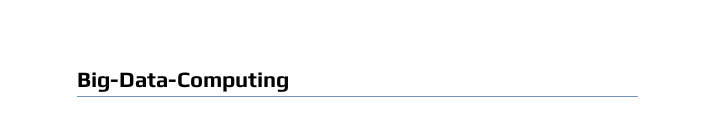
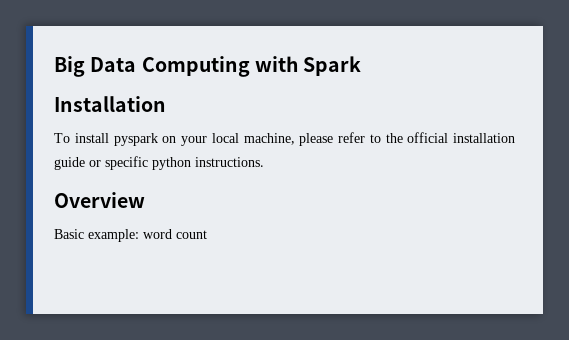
- Big-Data-Computing
+ Big Data Computing with Spark
+ Installation
+ To install pyspark on your local machine, please refer to the official installation guide or specific python instructions.
+ Overview
+ Basic example: word count

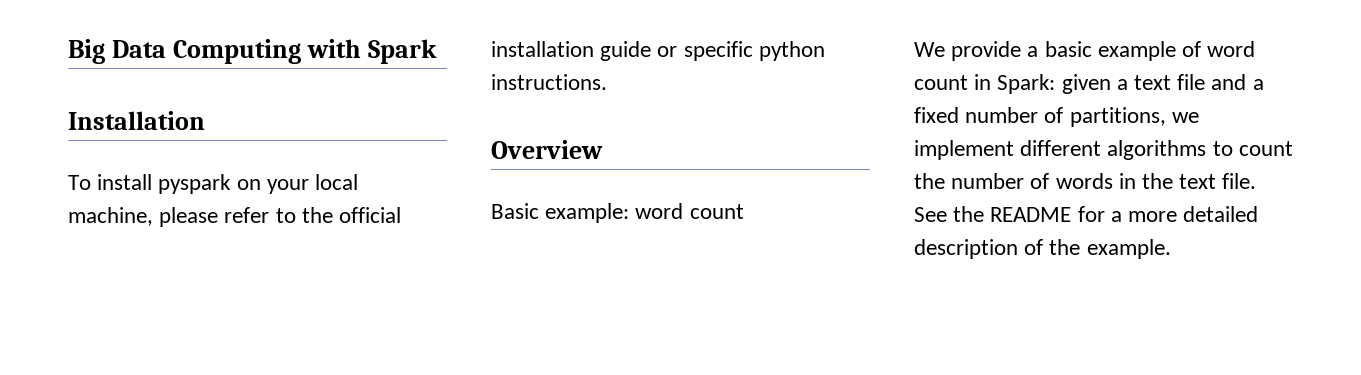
+ We provide a basic example of word count in Spark: given a text file and a fixed number of partitions, we implement different algorithms to count the number of words in the text file. See the README for a more detailed description of the example.

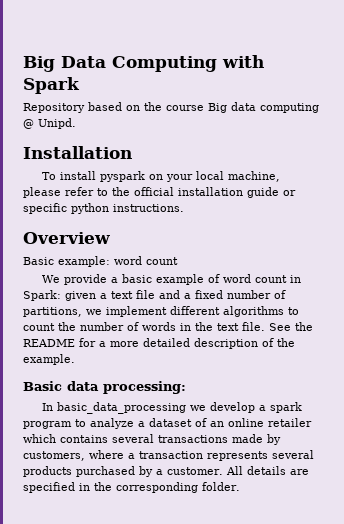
+ Repository based on the course Big data computing @ Unipd.
+ Basic data processing:
+ In basic_data_processing we develop a spark program to analyze a dataset of an online retailer which contains several transactions made by customers, where a transaction represents several products purchased by a customer. All details are specified in the corresponding folder.

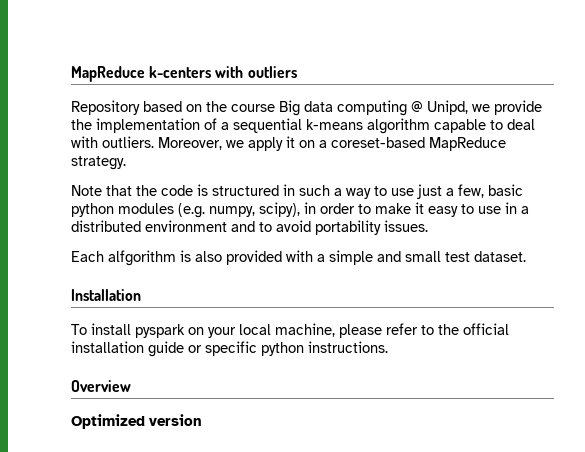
- Big Data Computing with Spark
+ MapReduce k-centers with outliers
- Repository based on the course Big data computing @ Unipd.
+ Repository based on the course Big data computing @ Unipd, we provide the implementation of a sequential k-means algorithm capable to deal with outliers. Moreover, we apply it on a coreset-based MapReduce strategy.
+ Note that the code is structured in such a way to use just a few, basic python modules (e.g. numpy, scipy), in order to make it easy to use in a distributed environment and to avoid portability issues.
+ Each alfgorithm is also provided with a simple and small test dataset.
- Basic example: word count
- We provide a basic example of word count in Spark: given a text file and a fixed number of partitions, we implement different algorithms to count the number of words in the text file. See the README for a more detailed description of the example.
- Basic data processing:
- In basic_data_processing we develop a spark program to analyze a dataset of an online retailer which contains several transactions made by customers, where a transaction represents several products purchased by a customer. All details are specified in the corresponding folder.
+ Optimized version

